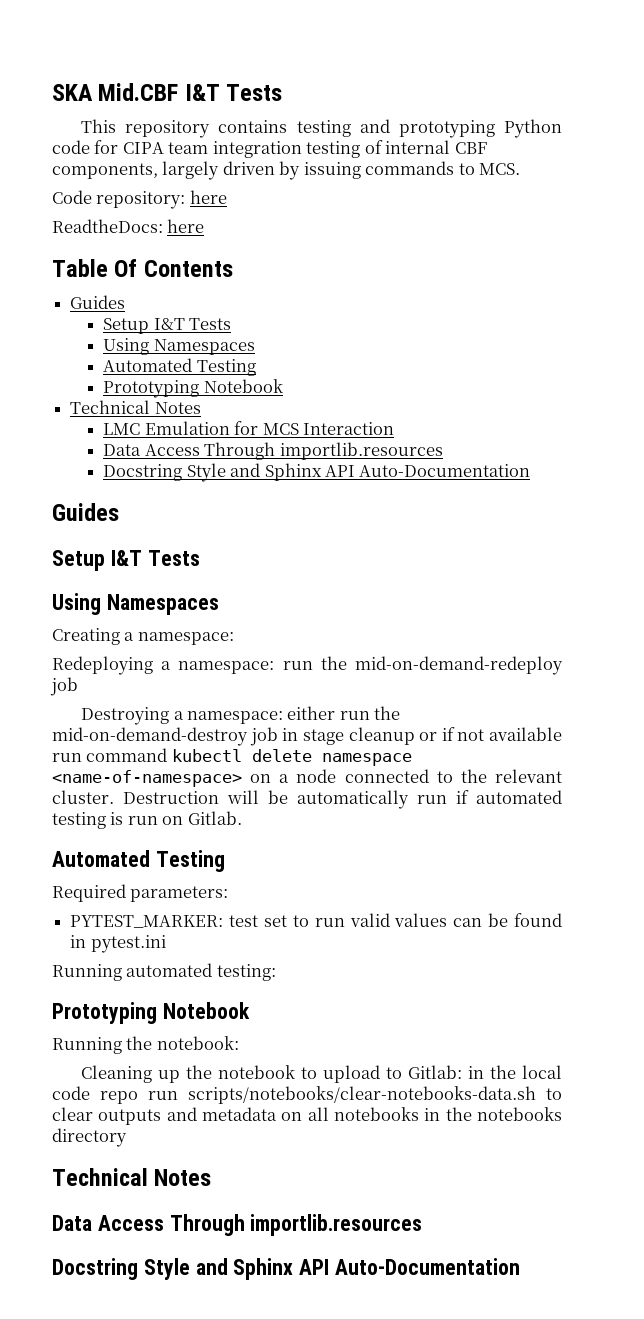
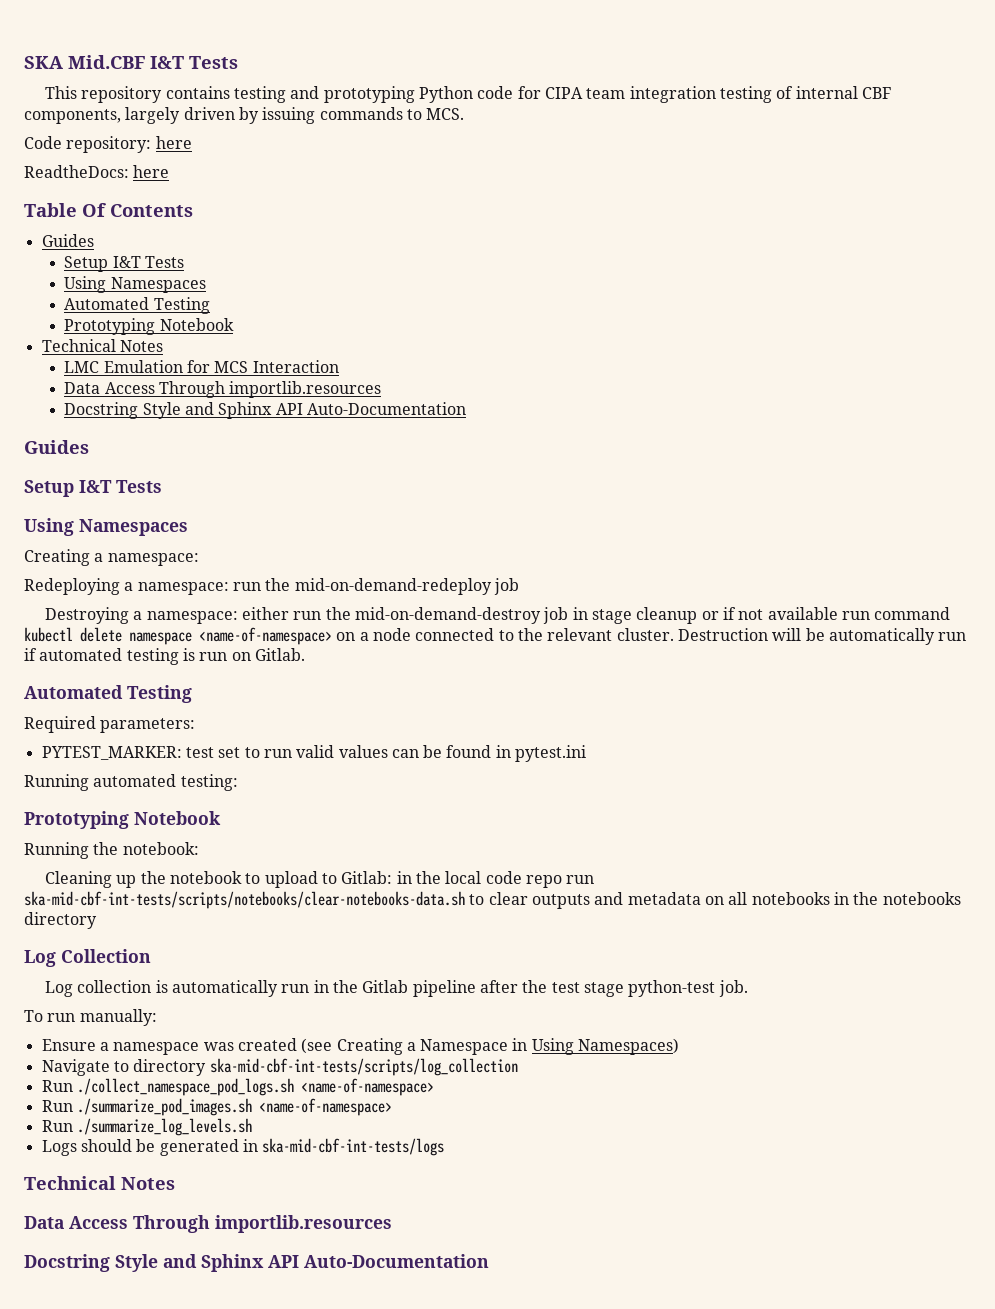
- Cleaning up the notebook to upload to Gitlab: in the local code repo run scripts/notebooks/clear-notebooks-data.sh to clear outputs and metadata on all notebooks in the notebooks directory
+ Cleaning up the notebook to upload to Gitlab: in the local code repo run ska-mid-cbf-int-tests/scripts/notebooks/clear-notebooks-data.sh to clear outputs and metadata on all notebooks in the notebooks directory
+ Log Collection
+ Log collection is automatically run in the Gitlab pipeline after the test stage python-test job.
+ To run manually:
+ Ensure a namespace was created (see Creating a Namespace in Using Namespaces)
+ Navigate to directory ska-mid-cbf-int-tests/scripts/log_collection
+ Run ./collect_namespace_pod_logs.sh <name-of-namespace>
+ Run ./summarize_pod_images.sh <name-of-namespace>
+ Run ./summarize_log_levels.sh
+ Logs should be generated in ska-mid-cbf-int-tests/logs

